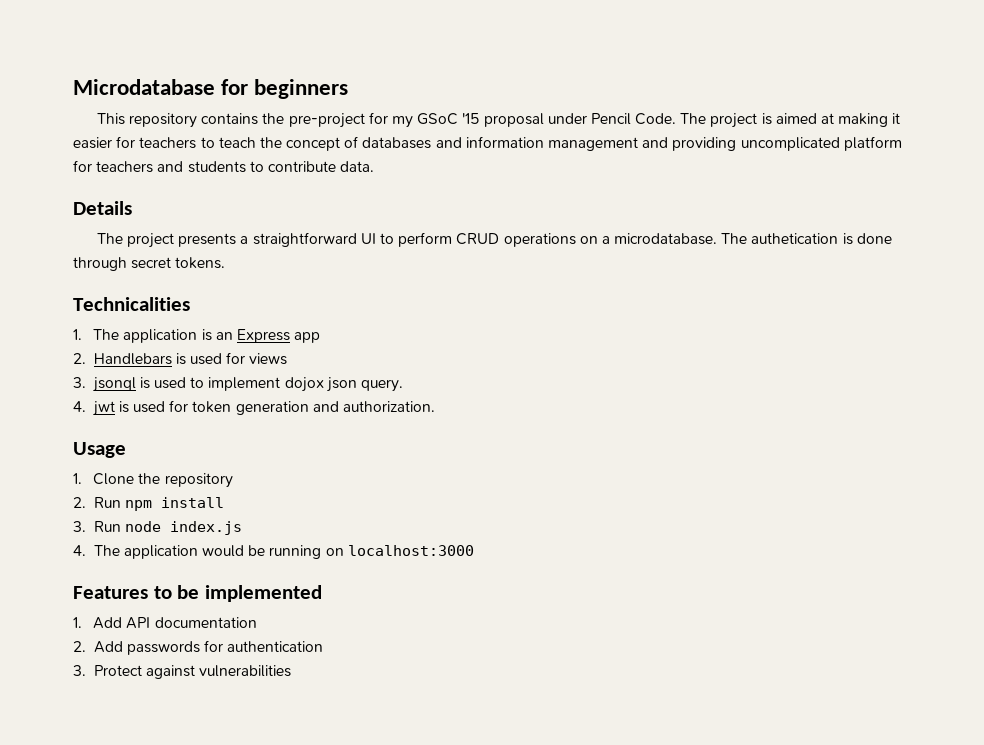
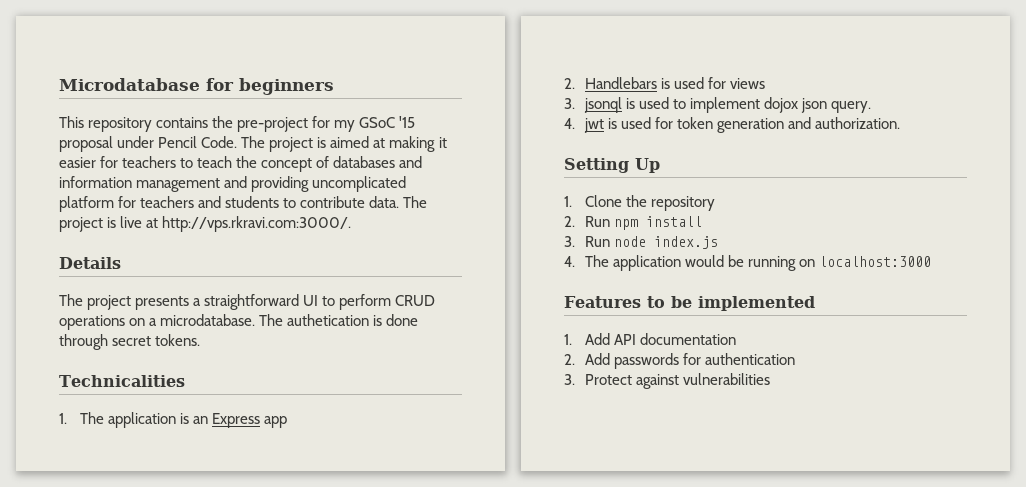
+ The project is live at http://vps.rkravi.com:3000/.
- Usage
+ Setting Up

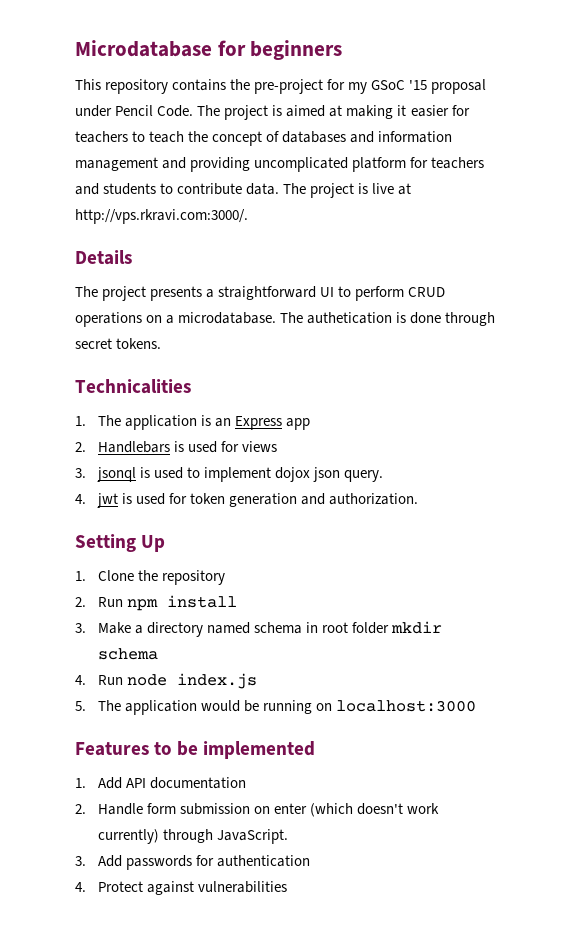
- 3. Run node index.js
+ 3. Make a directory named schema in root folder mkdir schema
+ 4. Run node index.js
- 4. The application would be running on localhost:3000
+ 5. The application would be running on localhost:3000
- 2. Add passwords for authentication
+ 2. Handle form submission on enter (which doesn't work currently) through JavaScript.
+ 3. Add passwords for authentication
- 3. Protect against vulnerabilities
+ 4. Protect against vulnerabilities

